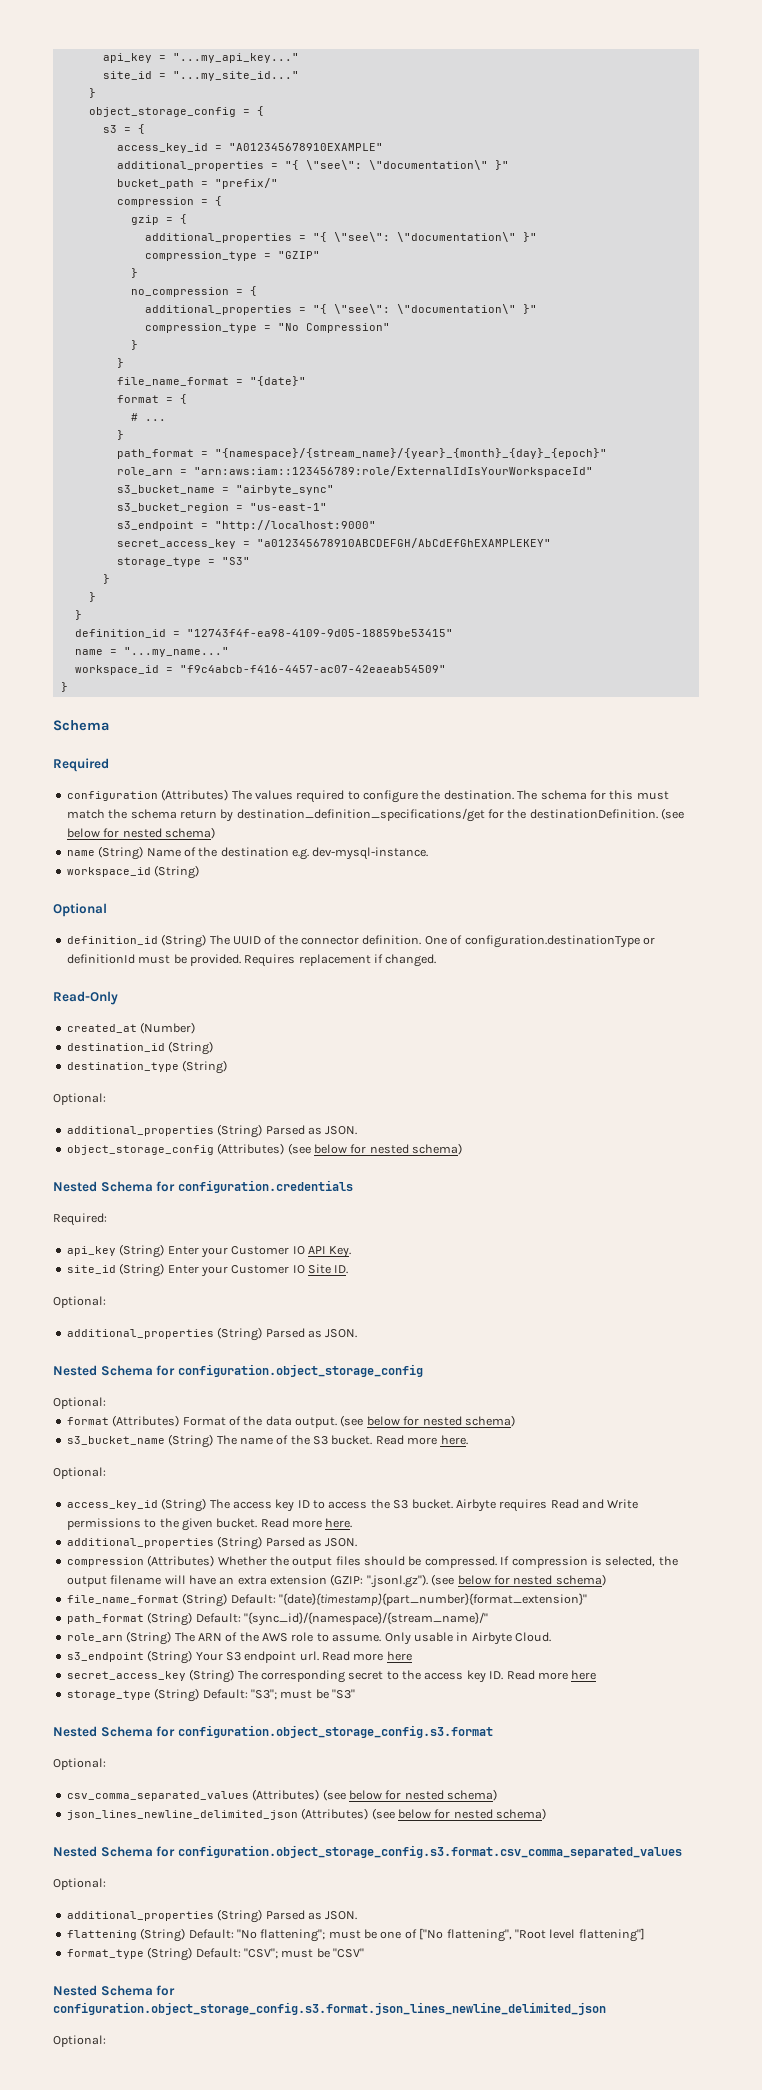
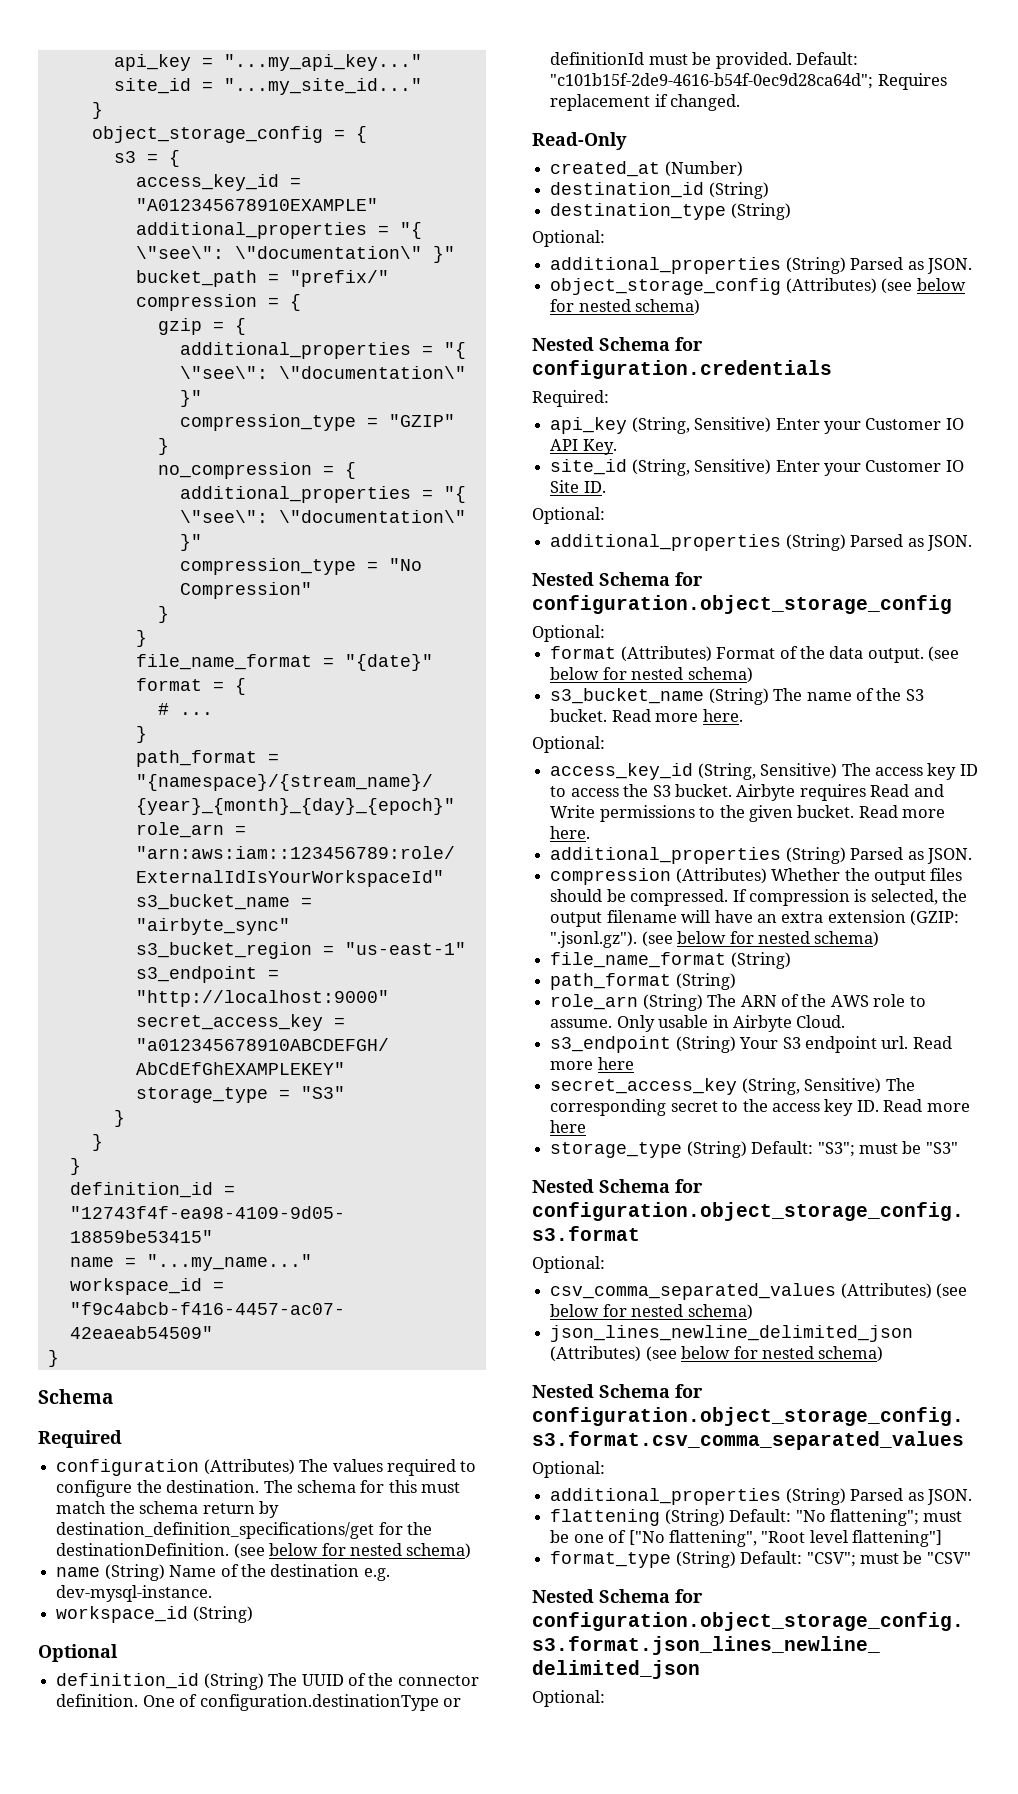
- Requires replacement if changed.
+ Default: "c101b15f-2de9-4616-b54f-0ec9d28ca64d"; Requires replacement if changed.
- api_key (String) Enter your Customer IO API Key.
+ api_key (String, Sensitive) Enter your Customer IO API Key.
- site_id (String) Enter your Customer IO Site ID.
+ site_id (String, Sensitive) Enter your Customer IO Site ID.
- access_key_id (String) The access key ID to access the S3 bucket.
+ access_key_id (String, Sensitive) The access key ID to access the S3 bucket.
- file_name_format (String) Default: "{date}{timestamp}{part_number}{format_extension}"
+ file_name_format (String)
- path_format (String) Default: "{sync_id}/{namespace}/{stream_name}/"
+ path_format (String)
- secret_access_key (String) The corresponding secret to the access key ID. Read more here
+ secret_access_key (String, Sensitive) The corresponding secret to the access key ID. Read more here

